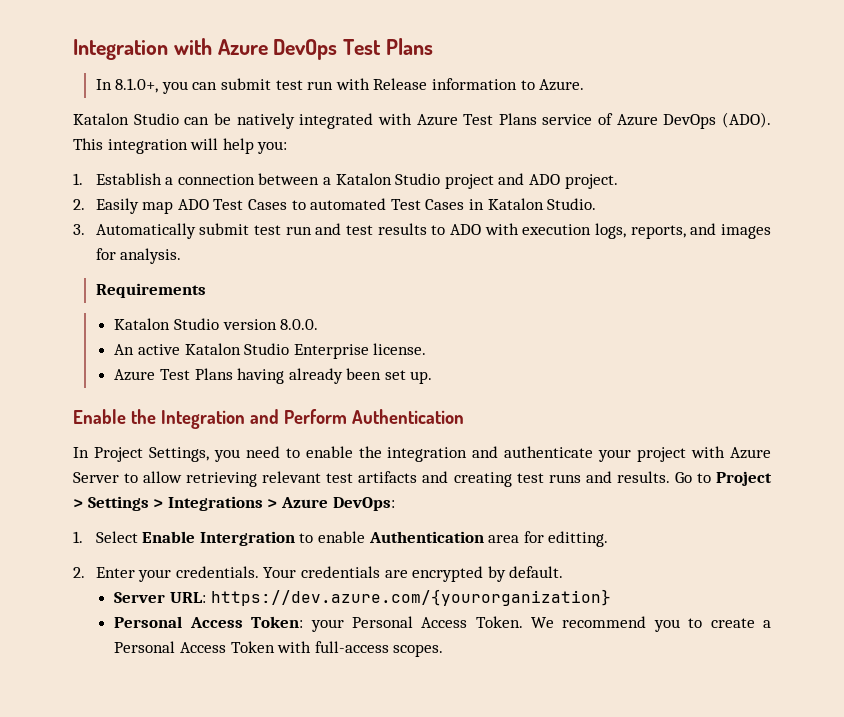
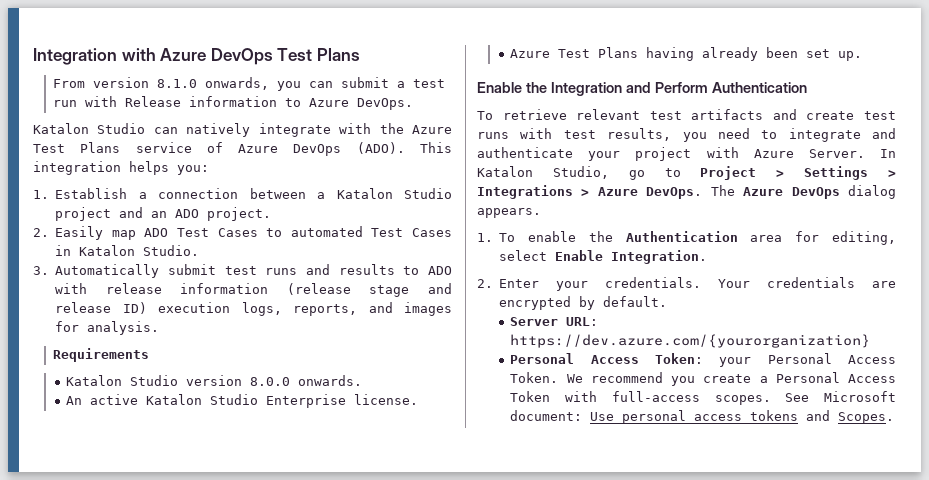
- In 8.1.0+, you can submit test run with Release information to Azure.
+ From version 8.1.0 onwards, you can submit a test run with Release information to Azure DevOps.
- Katalon Studio can be natively integrated with Azure Test Plans service of Azure DevOps (ADO).
+ Katalon Studio can natively integrate with the Azure Test Plans service of Azure DevOps (ADO).
- This integration will help you:
+ This integration helps you:
- 1. Establish a connection between a Katalon Studio project and ADO project.
+ 1. Establish a connection between a Katalon Studio project and an ADO project.
- 3. Automatically submit test run and test results to ADO with execution logs, reports, and images for analysis.
+ 3. Automatically submit test runs and results to ADO with release information (release stage and release ID) execution logs, reports, and images for analysis.
- Katalon Studio version 8.0.0.
+ Katalon Studio version 8.0.0 onwards.
- In Project Settings, you need to enable the integration and authenticate your project with Azure Server to allow retrieving relevant test artifacts and creating test runs and results. Go to Project > Settings > Integrations > Azure DevOps:
- 1. Select Enable Intergration to enable Authentication area for editting.
+ To retrieve relevant test artifacts and create test runs with test results, you need to integrate and authenticate your project with Azure Server. In Katalon Studio, go to Project > Settings > Integrations > Azure DevOps. The Azure DevOps dialog appears.
+ 1. To enable the Authentication area for editing, select Enable Integration.
- We recommend you to create a Personal Access Token with full-access scopes.
+ We recommend you create a Personal Access Token with full-access scopes.
+ See Microsoft document: Use personal access tokens and Scopes.

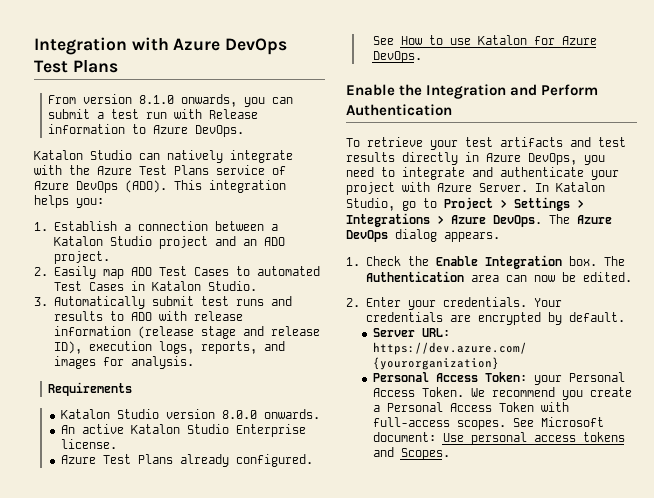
- 3. Automatically submit test runs and results to ADO with release information (release stage and release ID) execution logs, reports, and images for analysis.
+ 3. Automatically submit test runs and results to ADO with release information (release stage and release ID), execution logs, reports, and images for analysis.
- Azure Test Plans having already been set up.
+ Azure Test Plans already configured. See How to use Katalon for Azure DevOps.
- To retrieve relevant test artifacts and create test runs with test results, you need to integrate and authenticate your project with Azure Server.
+ To retrieve your test artifacts and test results directly in Azure DevOps, you need to integrate and authenticate your project with Azure Server.
- 1. To enable the Authentication area for editing, select Enable Integration.
+ 1. Check the Enable Integration box. The Authentication area can now be edited.

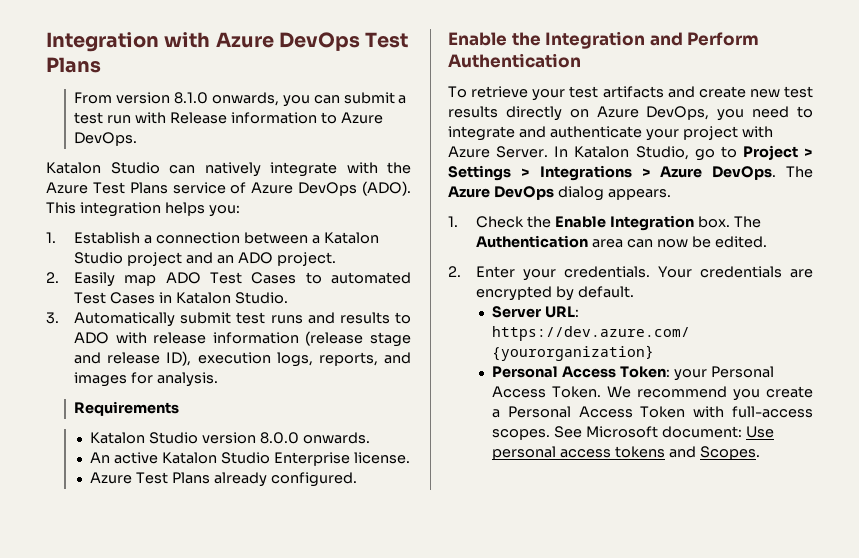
- See How to use Katalon for Azure DevOps.
- To retrieve your test artifacts and test results directly in Azure DevOps, you need to integrate and authenticate your project with Azure Server.
+ To retrieve your test artifacts and create new test results directly on Azure DevOps, you need to integrate and authenticate your project with Azure Server.

